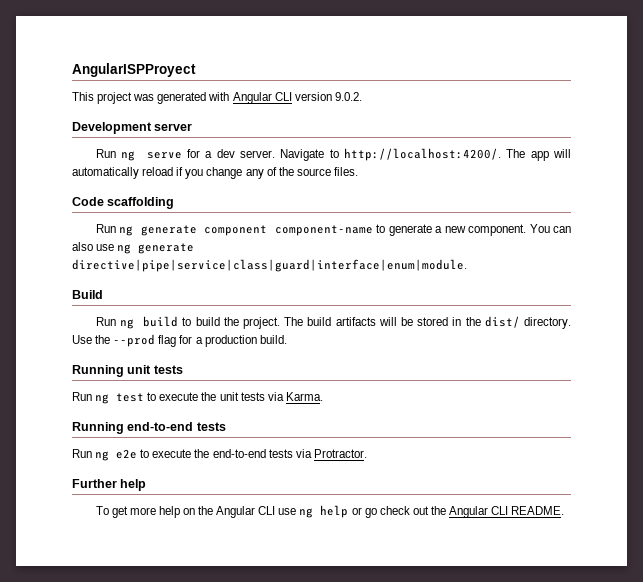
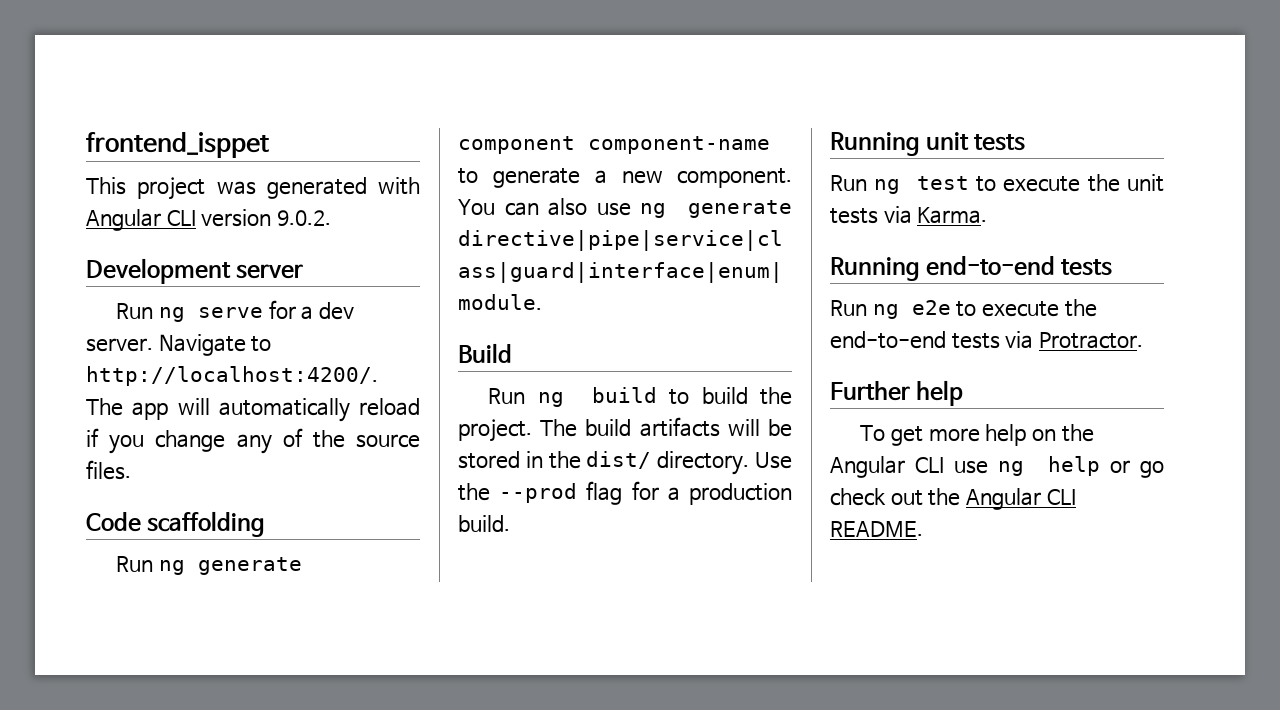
- AngularISPProyect
+ frontend_isppet

